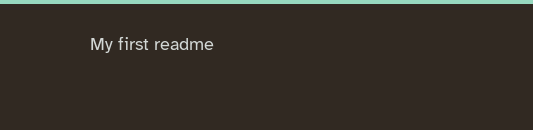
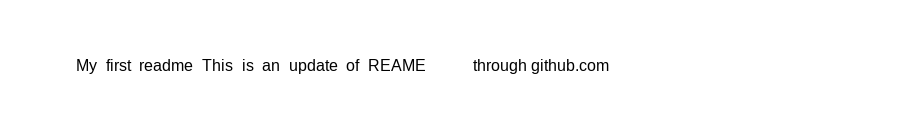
- My first readme
+ My first readme This is an update of REAME through github.com

